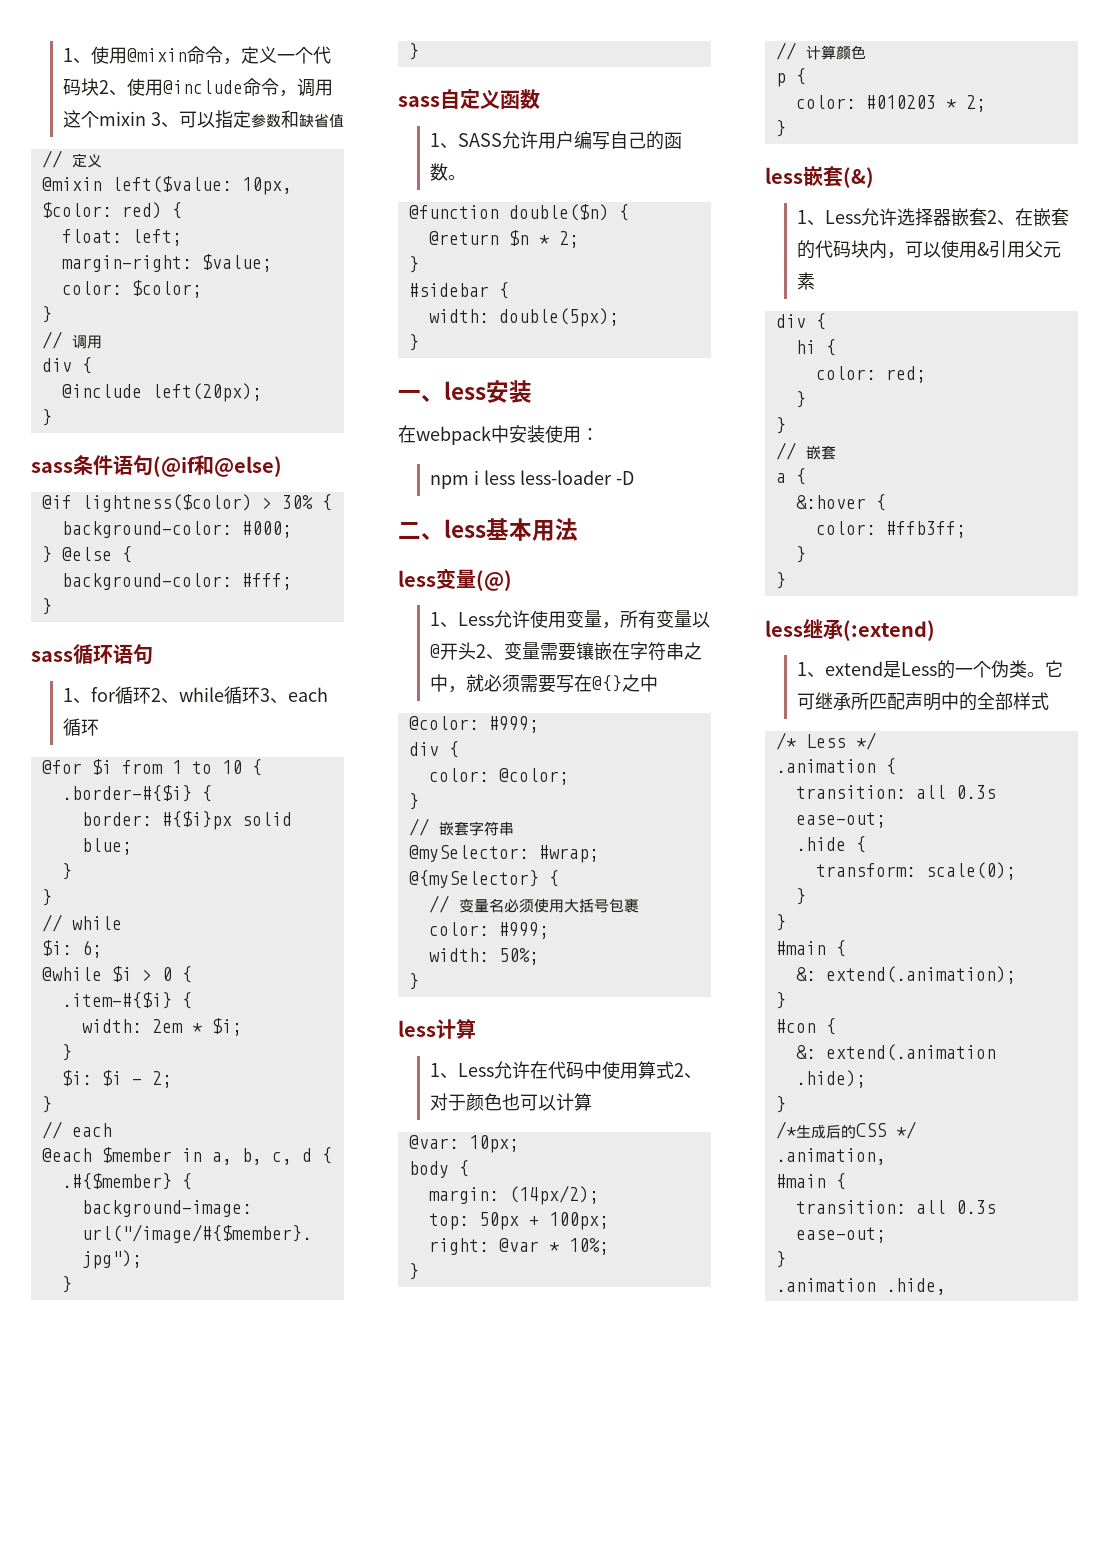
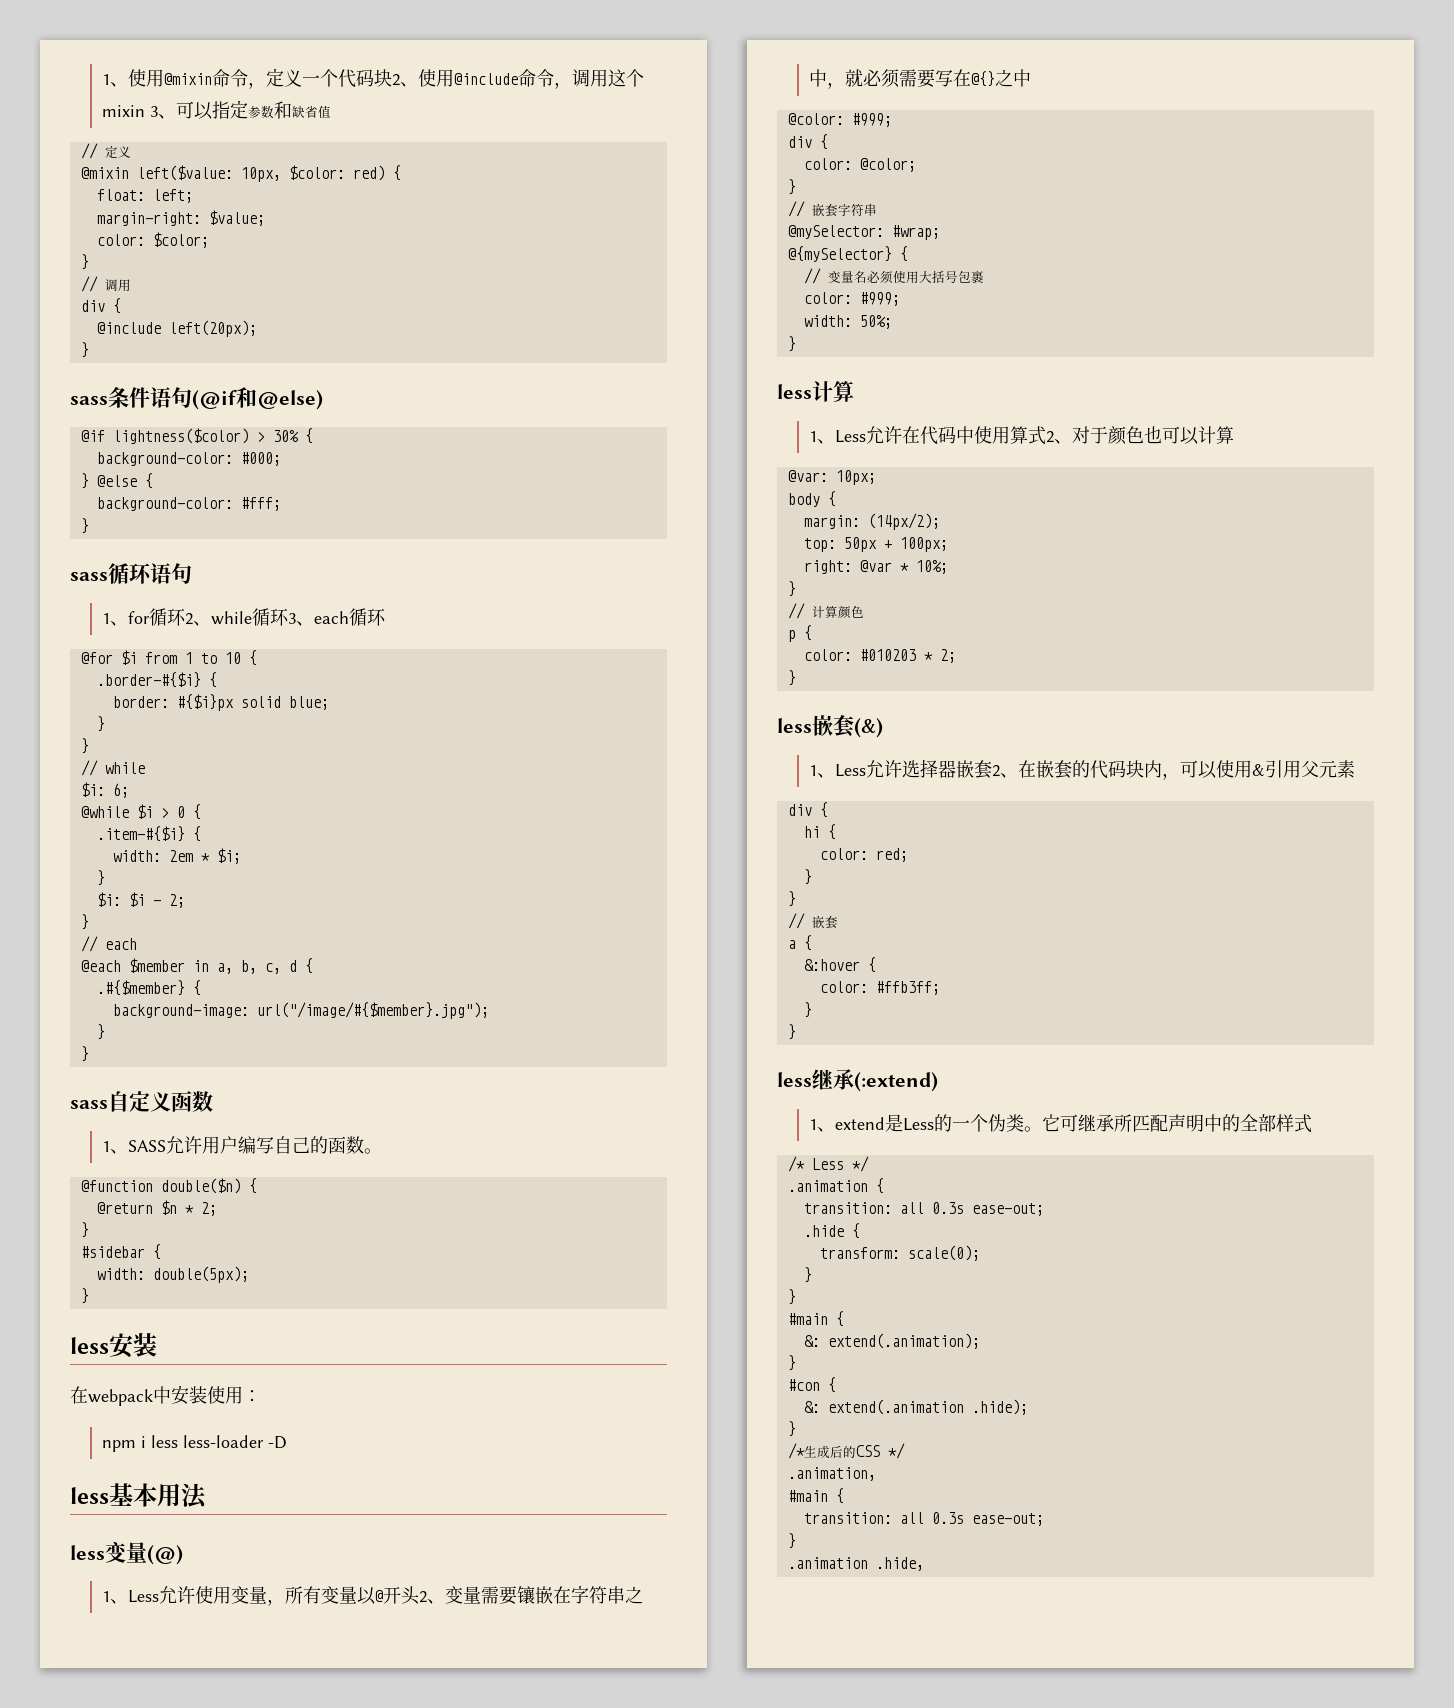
- 一、less安装
+ less安装
- 二、less基本用法
+ less基本用法

